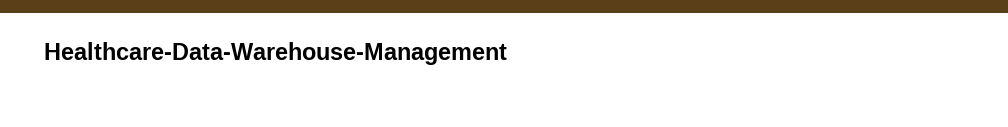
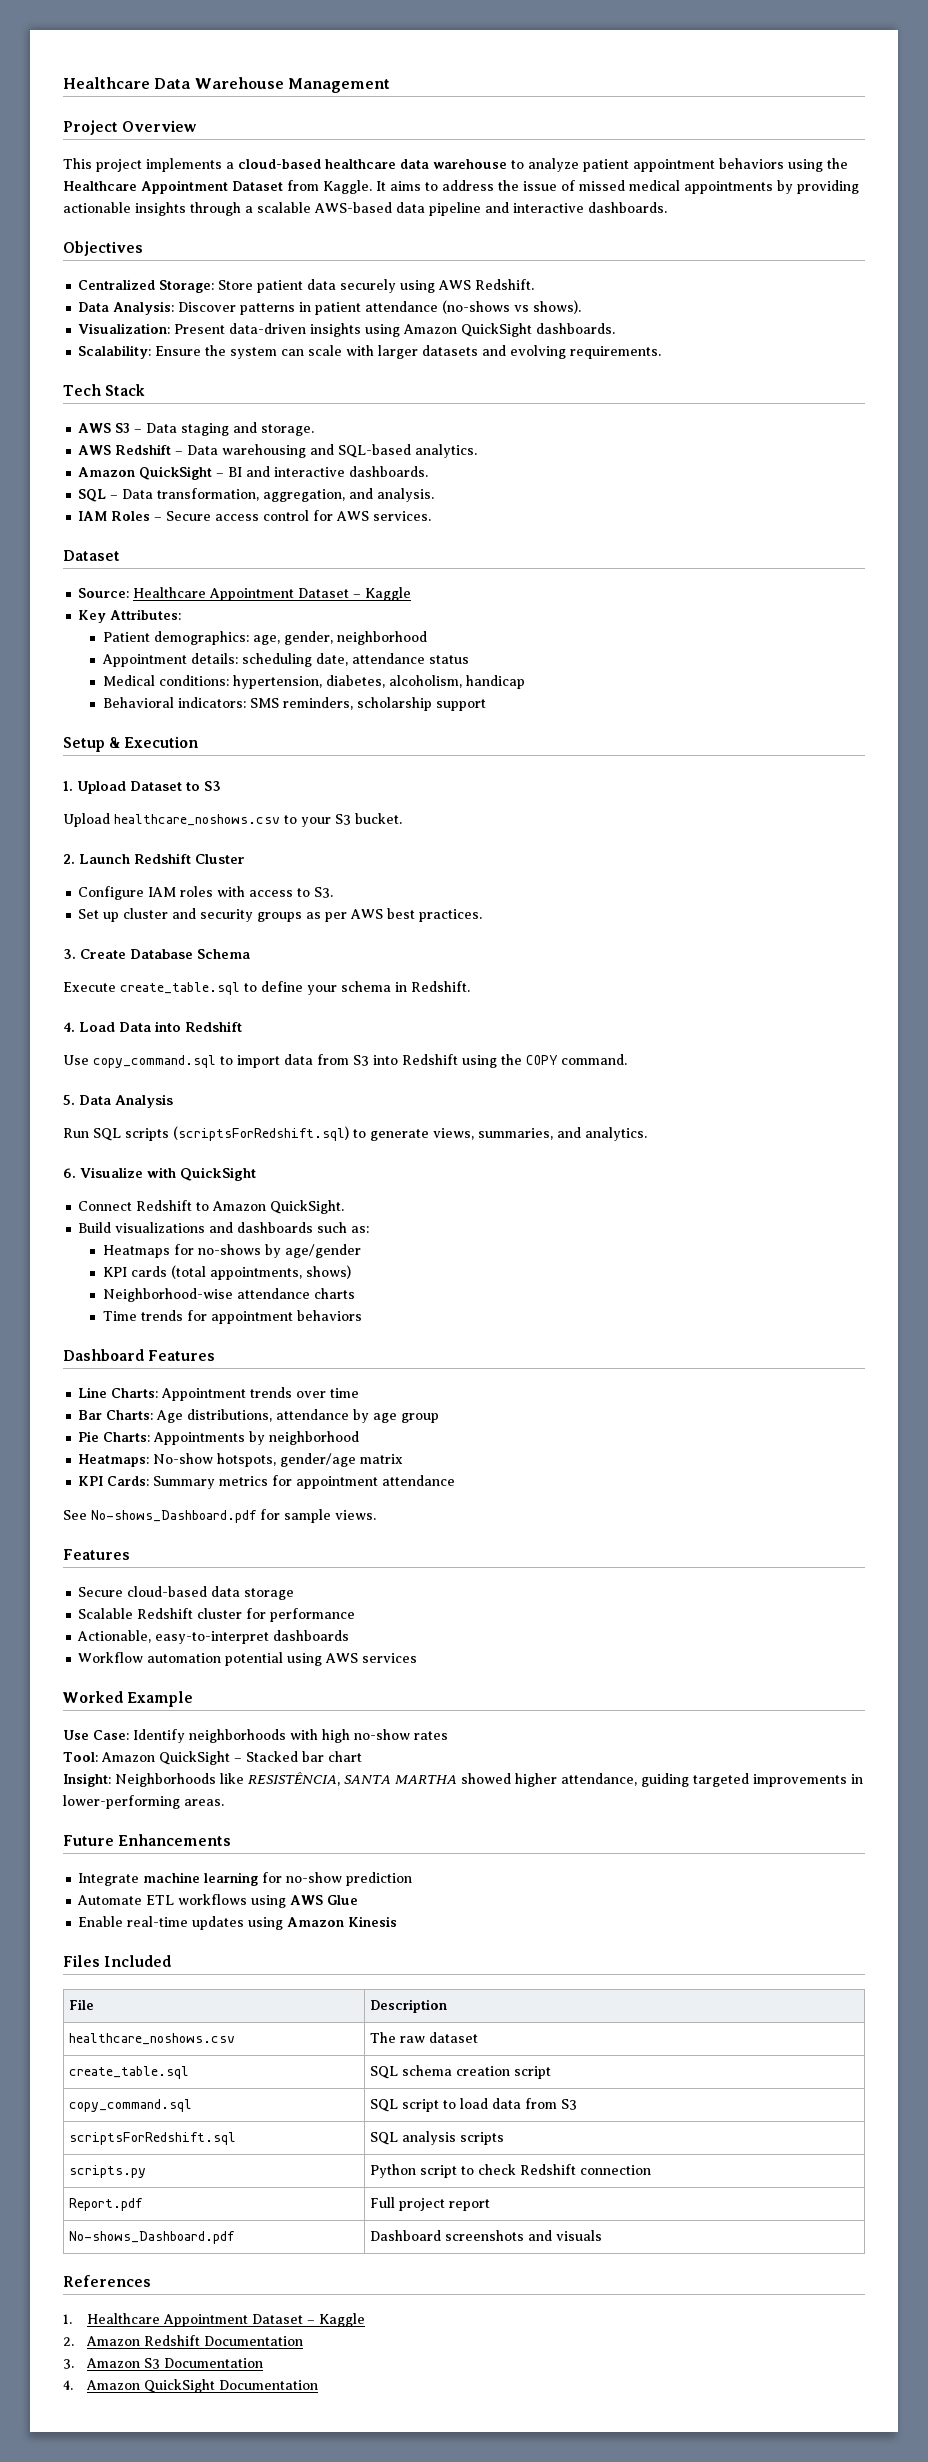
- Healthcare-Data-Warehouse-Management
+ Healthcare Data Warehouse Management
+ Project Overview
+ This project implements a cloud-based healthcare data warehouse to analyze patient appointment behaviors using the Healthcare Appointment Dataset from Kaggle. It aims to address the issue of missed medical appointments by providing actionable insights through a scalable AWS-based data pipeline and interactive dashboards.
+ Objectives
+ Centralized Storage: Store patient data securely using AWS Redshift.
+ Data Analysis: Discover patterns in patient attendance (no-shows vs shows).
+ Visualization: Present data-driven insights using Amazon QuickSight dashboards.
+ Scalability: Ensure the system can scale with larger datasets and evolving requirements.
+ Tech Stack
+ AWS S3 – Data staging and storage.
+ AWS Redshift – Data warehousing and SQL-based analytics.
+ Amazon QuickSight – BI and interactive dashboards.
+ SQL – Data transformation, aggregation, and analysis.
+ IAM Roles – Secure access control for AWS services.
+ Dataset
+ Source: Healthcare Appointment Dataset – Kaggle
+ Key Attributes:
+ Patient demographics: age, gender, neighborhood
+ Appointment details: scheduling date, attendance status
+ Medical conditions: hypertension, diabetes, alcoholism, handicap
+ Behavioral indicators: SMS reminders, scholarship support
+ Setup & Execution
+ 1. Upload Dataset to S3
+ Upload healthcare_noshows.csv to your S3 bucket.
+ 2. Launch Redshift Cluster
+ Configure IAM roles with access to S3.
+ Set up cluster and security groups as per AWS best practices.
+ 3. Create Database Schema
+ Execute create_table.sql to define your schema in Redshift.
+ 4. Load Data into Redshift
+ Use copy_command.sql to import data from S3 into Redshift using the COPY command.
+ 5. Data Analysis
+ Run SQL scripts (scriptsForRedshift.sql) to generate views, summaries, and analytics.
+ 6. Visualize with QuickSight
+ Connect Redshift to Amazon QuickSight.
+ Build visualizations and dashboards such as:
+ Heatmaps for no-shows by age/gender
+ KPI cards (total appointments, shows)
+ Neighborhood-wise attendance charts
+ Time trends for appointment behaviors
+ Dashboard Features
+ Line Charts: Appointment trends over time
+ Bar Charts: Age distributions, attendance by age group
+ Pie Charts: Appointments by neighborhood
+ Heatmaps: No-show hotspots, gender/age matrix
+ KPI Cards: Summary metrics for appointment attendance
+ See No-shows_Dashboard.pdf for sample views.
+ Features
+ Secure cloud-based data storage
+ Scalable Redshift cluster for performance
+ Actionable, easy-to-interpret dashboards
+ Workflow automation potential using AWS services
+ Worked Example
+ Use Case: Identify neighborhoods with high no-show rates
+ Tool: Amazon QuickSight – Stacked bar chart
+ Insight: Neighborhoods like RESISTÊNCIA, SANTA MARTHA showed higher attendance, guiding targeted improvements in lower-performing areas.
+ Future Enhancements
+ Integrate machine learning for no-show prediction
+ Automate ETL workflows using AWS Glue
+ Enable real-time updates using Amazon Kinesis
+ Files Included
+ File | Description
+ healthcare_noshows.csv | The raw dataset
+ create_table.sql | SQL schema creation script
+ copy_command.sql | SQL script to load data from S3
+ scriptsForRedshift.sql | SQL analysis scripts
+ scripts.py | Python script to check Redshift connection
+ Report.pdf | Full project report
+ No-shows_Dashboard.pdf | Dashboard screenshots and visuals
+ References
+ 1. Healthcare Appointment Dataset – Kaggle
+ 2. Amazon Redshift Documentation
+ 3. Amazon S3 Documentation
+ 4. Amazon QuickSight Documentation

